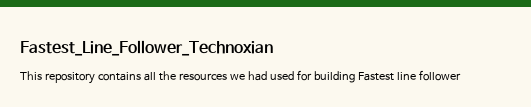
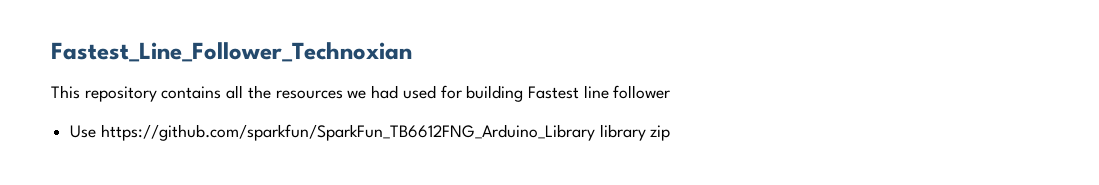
+ Use https://github.com/sparkfun/SparkFun_TB6612FNG_Arduino_Library library zip

